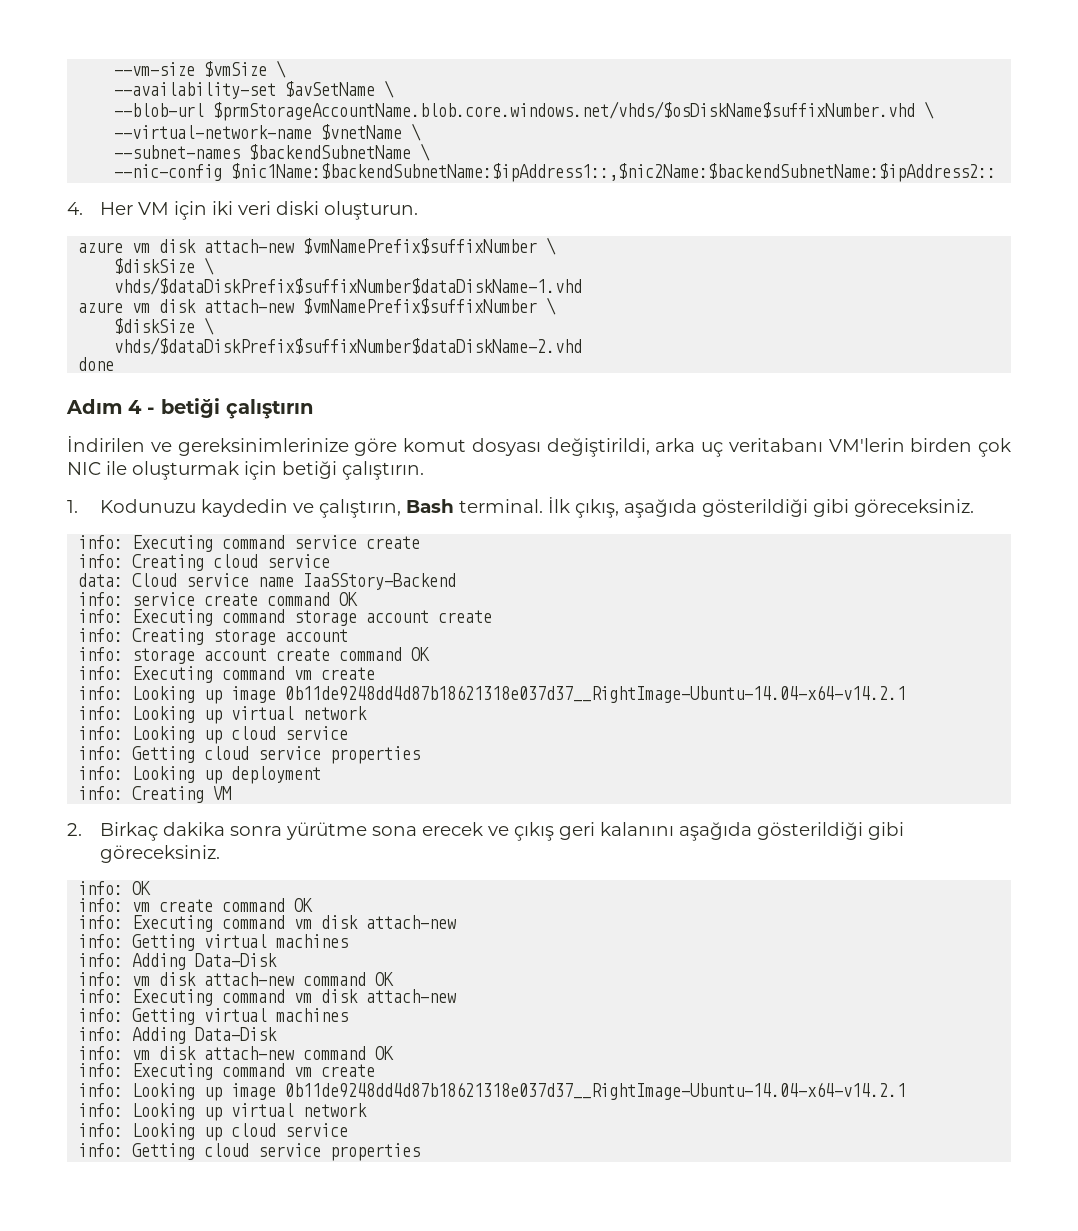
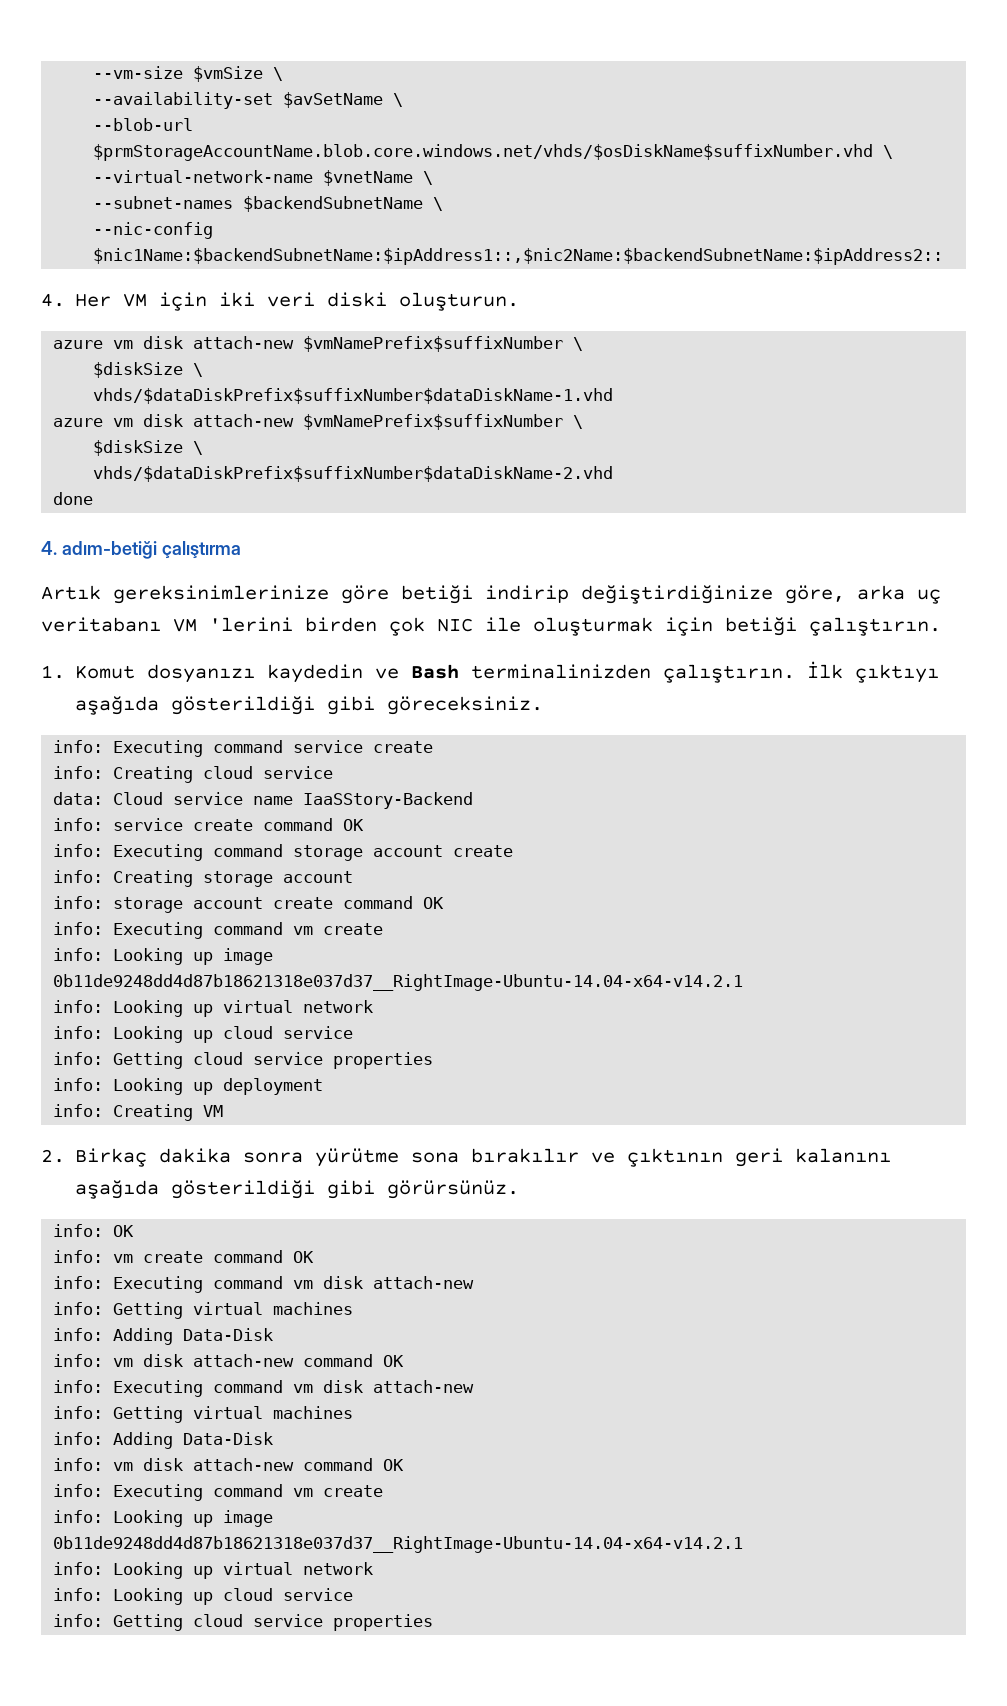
- Adım 4 - betiği çalıştırın
- İndirilen ve gereksinimlerinize göre komut dosyası değiştirildi, arka uç veritabanı VM'lerin birden çok NIC ile oluşturmak için betiği çalıştırın.
+ 4. adım-betiği çalıştırma
+ Artık gereksinimlerinize göre betiği indirip değiştirdiğinize göre, arka uç veritabanı VM 'lerini birden çok NIC ile oluşturmak için betiği çalıştırın.
- 1. Kodunuzu kaydedin ve çalıştırın, Bash terminal. İlk çıkış, aşağıda gösterildiği gibi göreceksiniz.
+ 1. Komut dosyanızı kaydedin ve Bash terminalinizden çalıştırın. İlk çıktıyı aşağıda gösterildiği gibi göreceksiniz.
- 2. Birkaç dakika sonra yürütme sona erecek ve çıkış geri kalanını aşağıda gösterildiği gibi göreceksiniz.
+ 2. Birkaç dakika sonra yürütme sona bırakılır ve çıktının geri kalanını aşağıda gösterildiği gibi görürsünüz.

